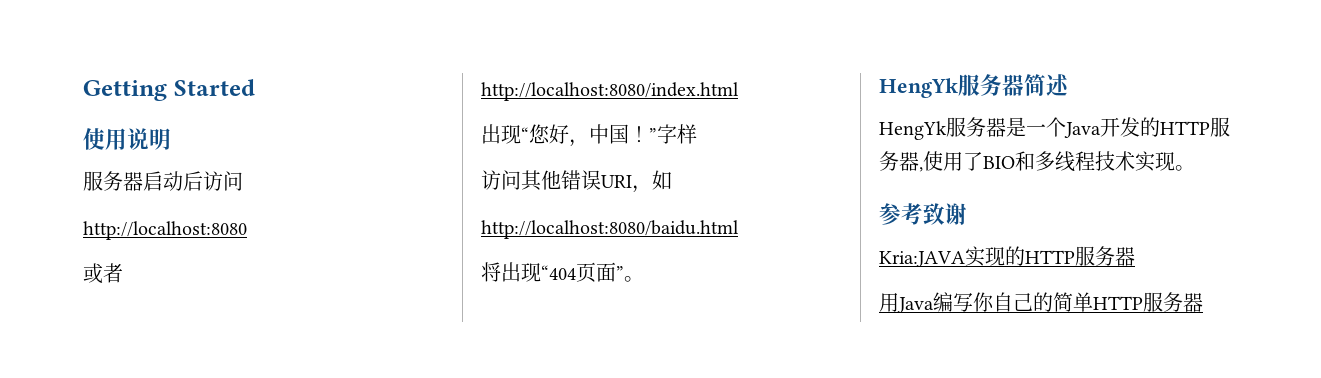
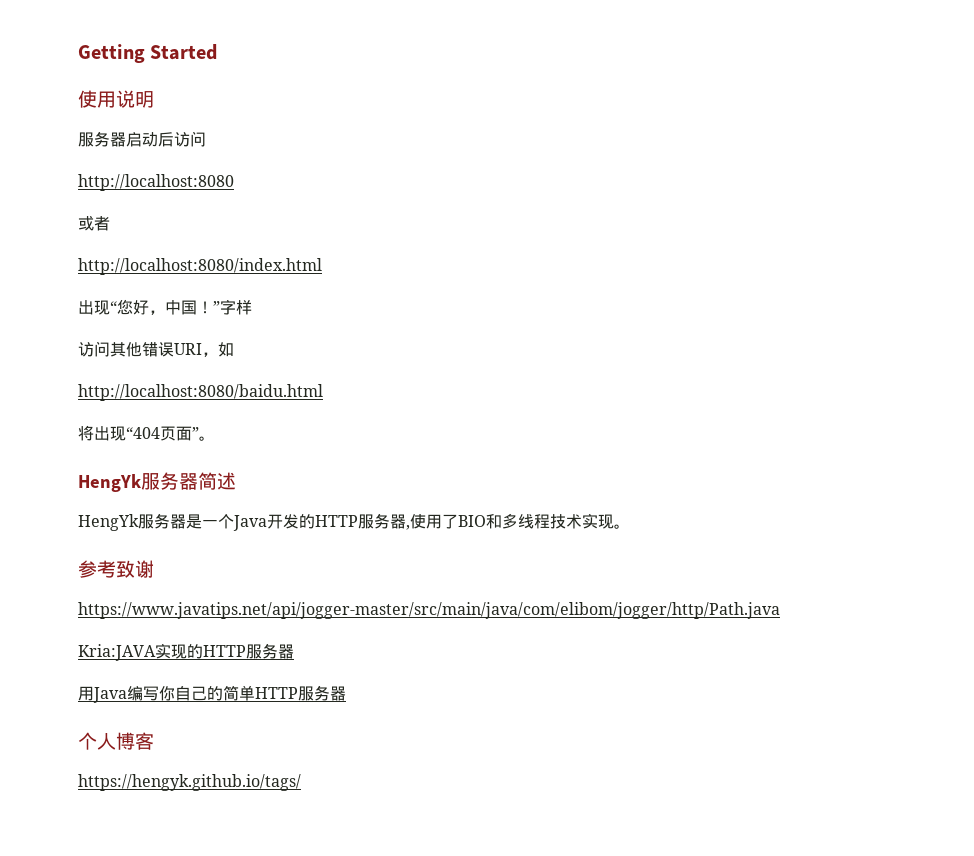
+ https://www.javatips.net/api/jogger-master/src/main/java/com/elibom/jogger/http/Path.java
+ 个人博客
+ https://hengyk.github.io/tags/

